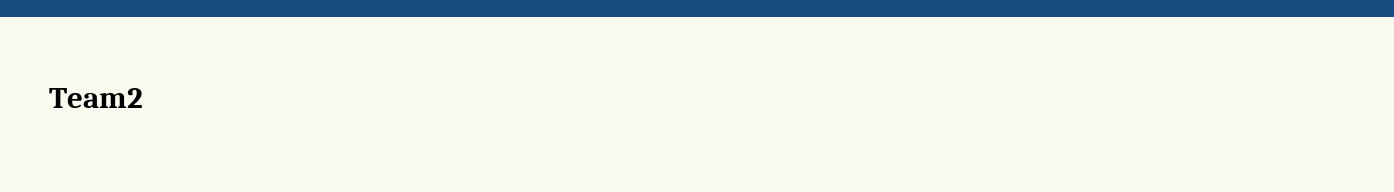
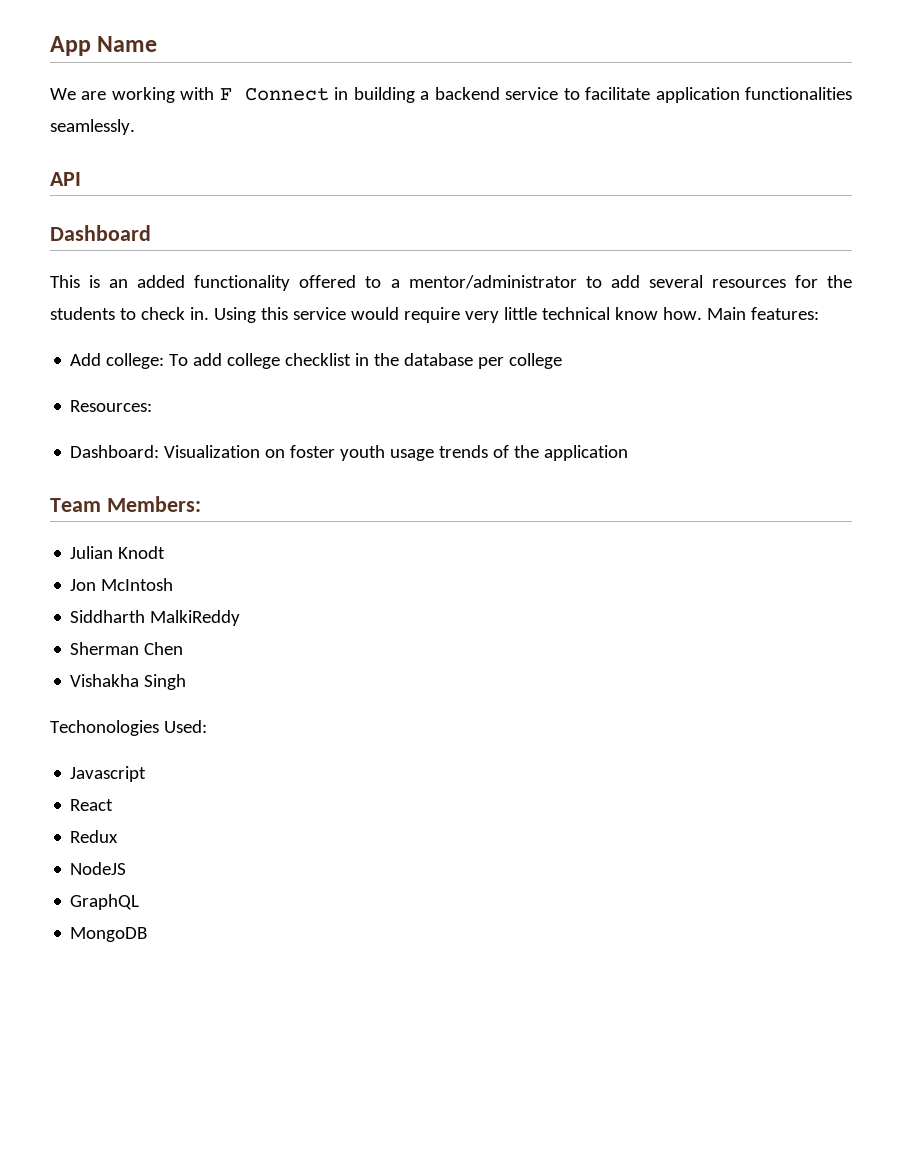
- Team2
+ App Name
+ We are working with F Connect in building a backend service to facilitate application functionalities seamlessly.
+ API
+ Dashboard
+ This is an added functionality offered to a mentor/administrator to add several resources for the students to check in. Using this service would require very little technical know how. Main features:
+ Add college: To add college checklist in the database per college
+ Resources:
+ Dashboard: Visualization on foster youth usage trends of the application
+ Team Members:
+ Julian Knodt
+ Jon McIntosh
+ Siddharth MalkiReddy
+ Sherman Chen
+ Vishakha Singh
+ Techonologies Used:
+ Javascript
+ React
+ Redux
+ NodeJS
+ GraphQL
+ MongoDB

